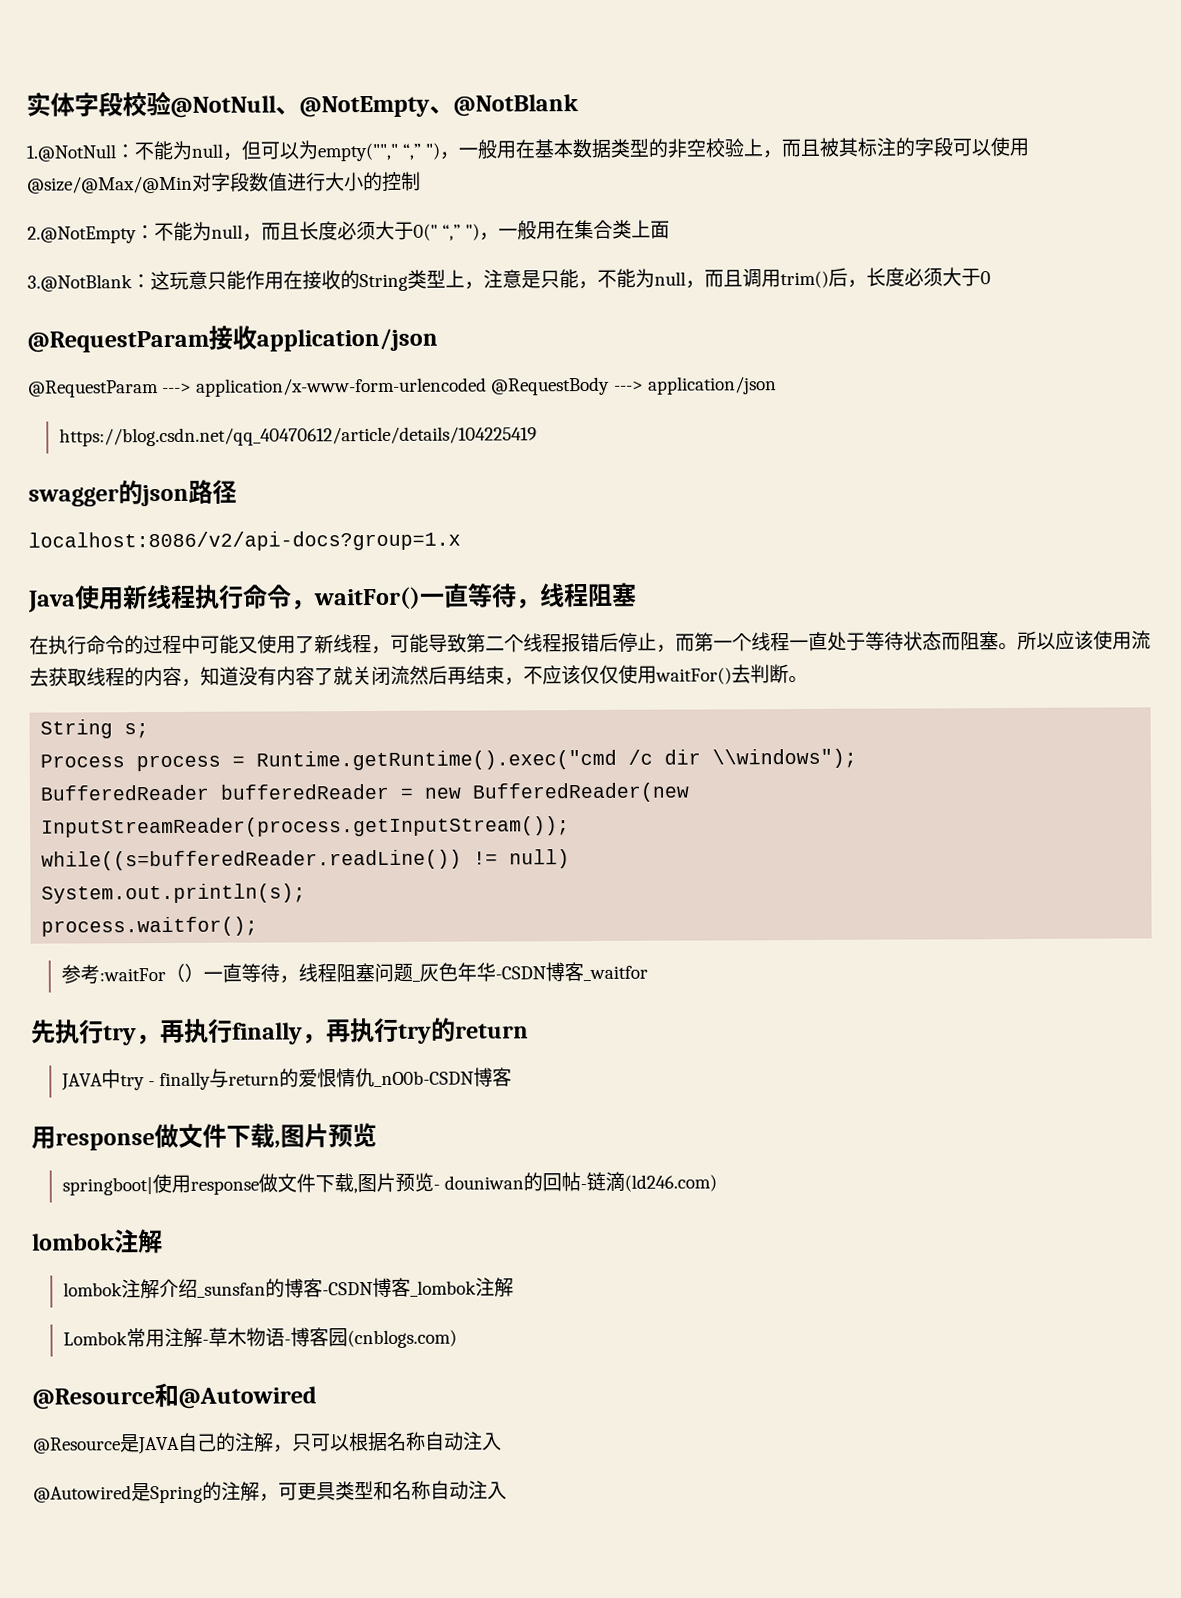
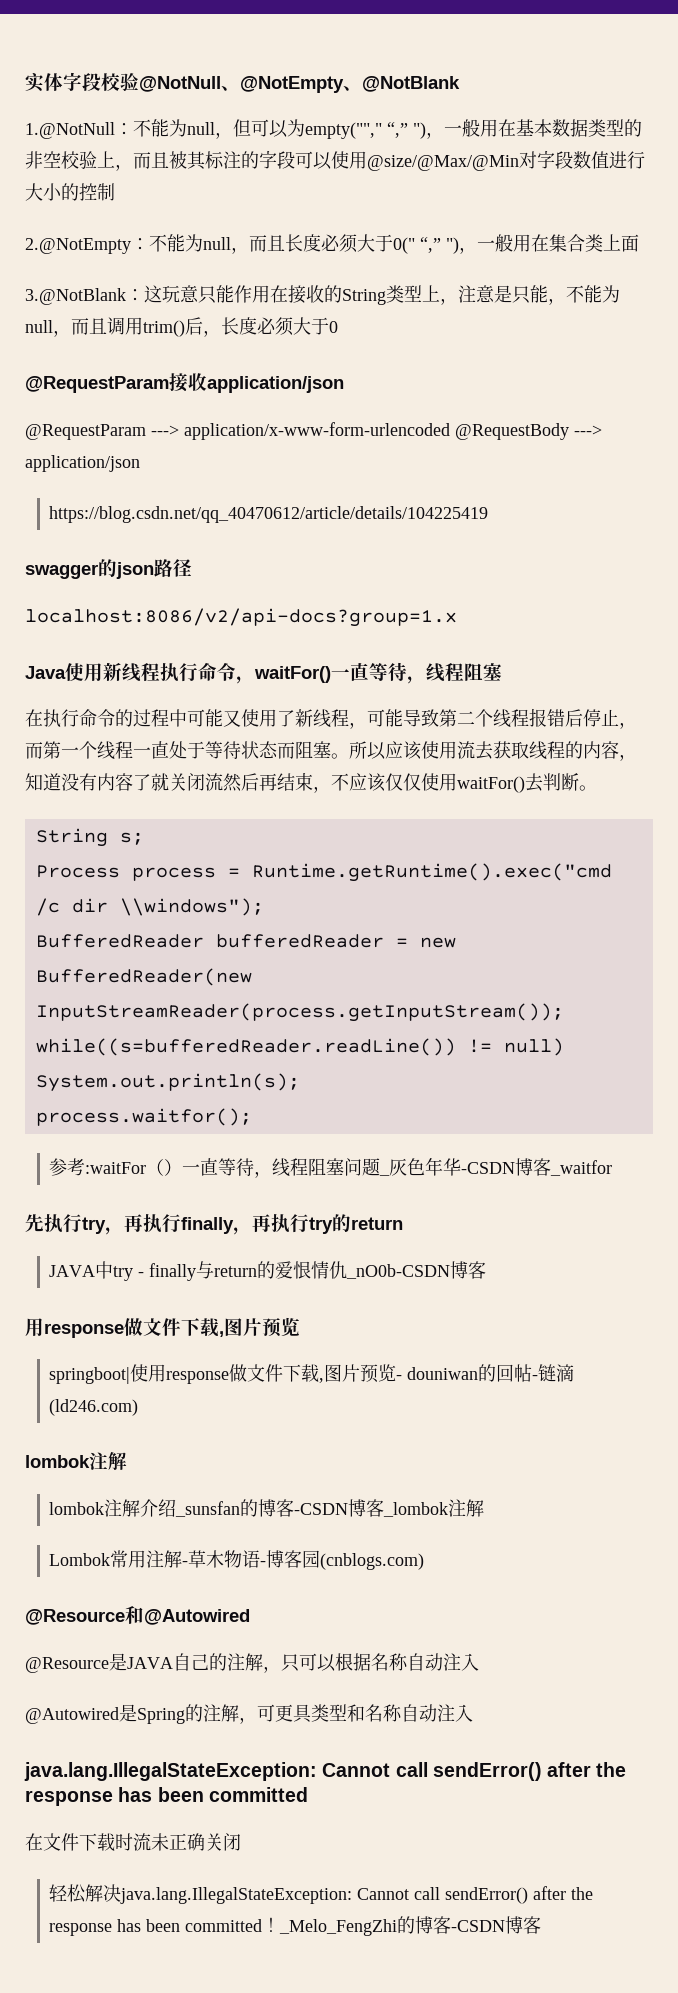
  @Autowired是Spring的注解，可更具类型和名称自动注入
+ java.lang.IllegalStateException: Cannot call sendError() after the response has been committed
+ 在文件下载时流未正确关闭
+ 轻松解决java.lang.IllegalStateException: Cannot call sendError() after the response has been committed！_Melo_FengZhi的博客-CSDN博客

